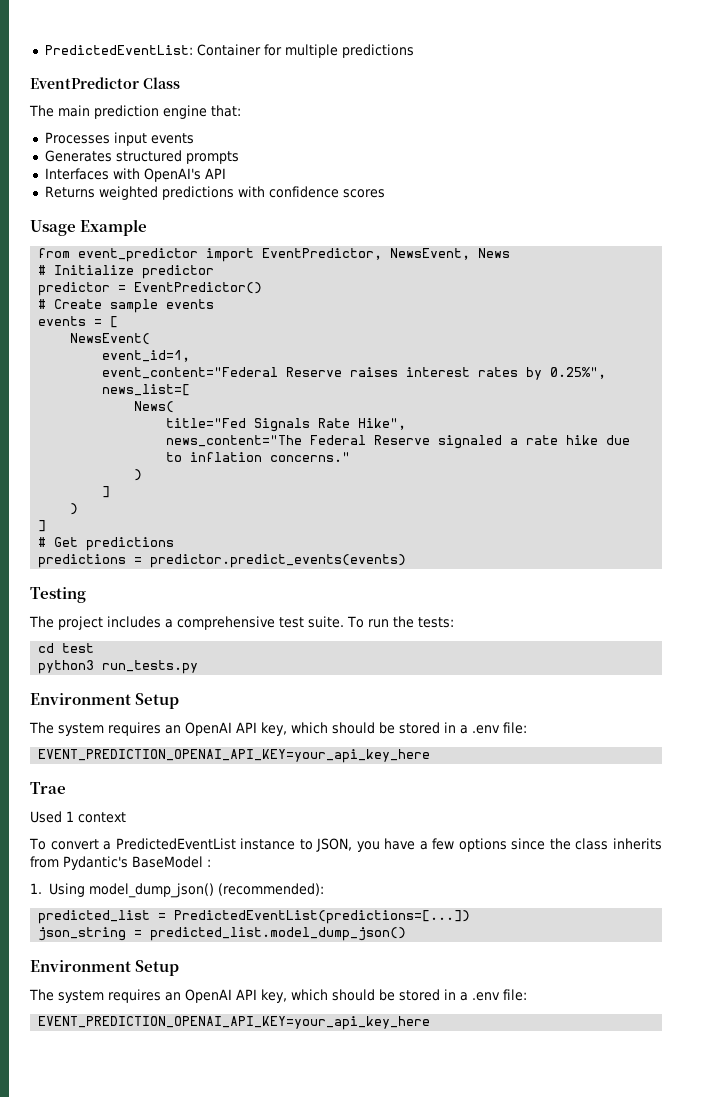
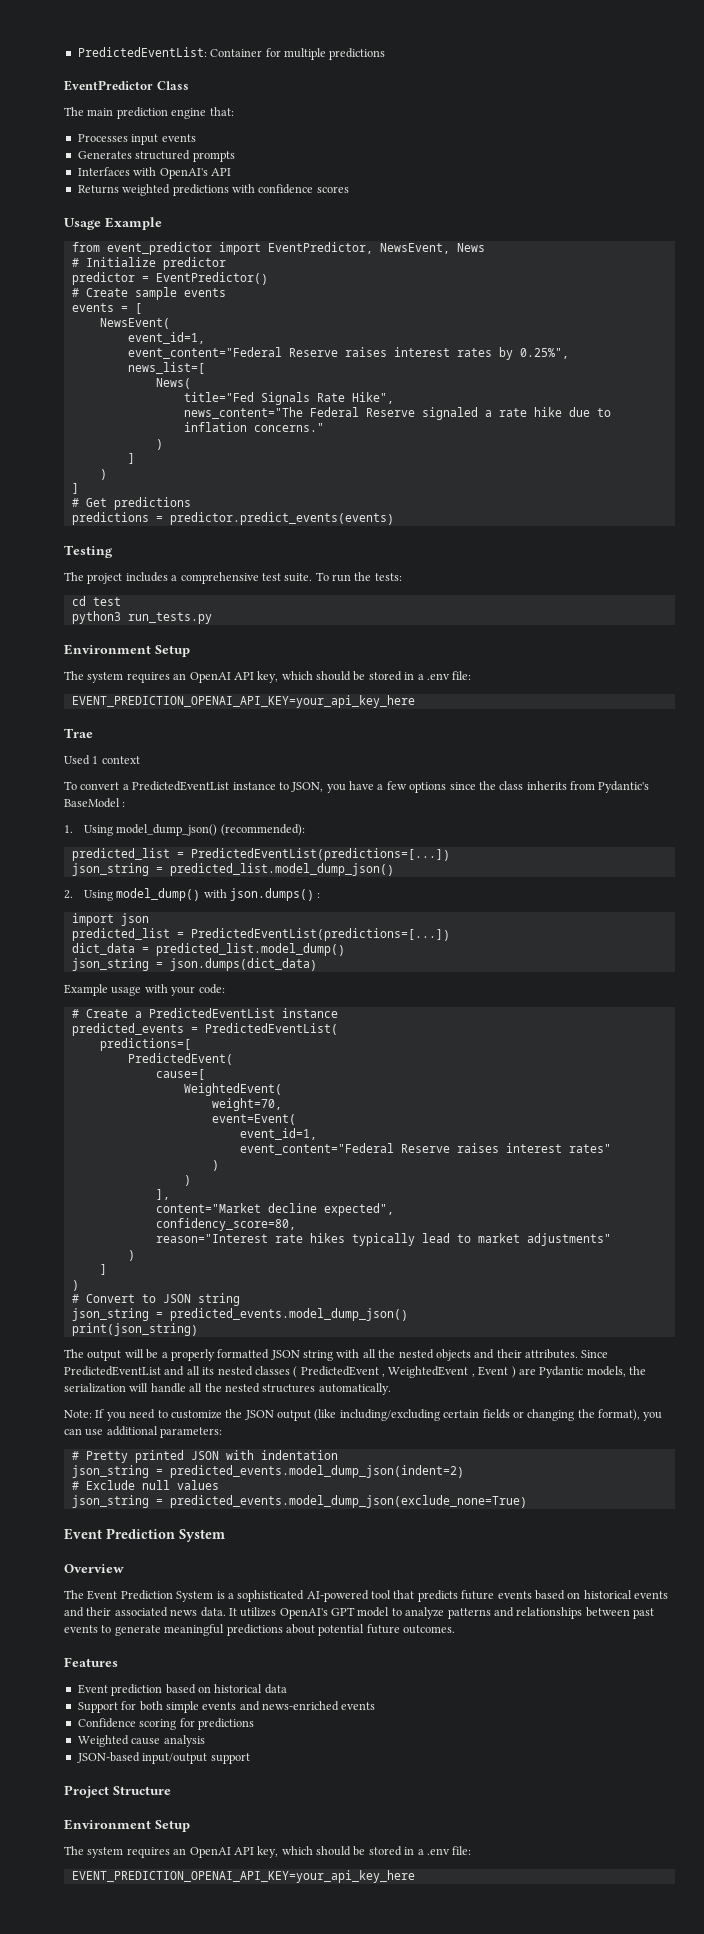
+ 2. Using model_dump() with json.dumps() :
+ import json
+ predicted_list = PredictedEventList(predictions=[...])
+ dict_data = predicted_list.model_dump()
+ json_string = json.dumps(dict_data)
+ Example usage with your code:
+ # Create a PredictedEventList instance
+ predicted_events = PredictedEventList(
+ predictions=[
+ PredictedEvent(
+ cause=[
+ WeightedEvent(
+ weight=70,
+ event=Event(
+ event_id=1,
+ event_content="Federal Reserve raises interest rates"
+ )
+ )
+ ],
+ content="Market decline expected",
+ confidency_score=80,
+ reason="Interest rate hikes typically lead to market adjustments"
+ )
+ ]
+ )
+ # Convert to JSON string
+ json_string = predicted_events.model_dump_json()
+ print(json_string)
+ The output will be a properly formatted JSON string with all the nested objects and their attributes. Since PredictedEventList and all its nested classes ( PredictedEvent , WeightedEvent , Event ) are Pydantic models, the serialization will handle all the nested structures automatically.
+ Note: If you need to customize the JSON output (like including/excluding certain fields or changing the format), you can use additional parameters:
+ # Pretty printed JSON with indentation
+ json_string = predicted_events.model_dump_json(indent=2)
+ # Exclude null values
+ json_string = predicted_events.model_dump_json(exclude_none=True)
+ Event Prediction System
+ Overview
+ The Event Prediction System is a sophisticated AI-powered tool that predicts future events based on historical events and their associated news data. It utilizes OpenAI's GPT model to analyze patterns and relationships between past events to generate meaningful predictions about potential future outcomes.
+ Features
+ Event prediction based on historical data
+ Support for both simple events and news-enriched events
+ Confidence scoring for predictions
+ Weighted cause analysis
+ JSON-based input/output support
+ Project Structure

